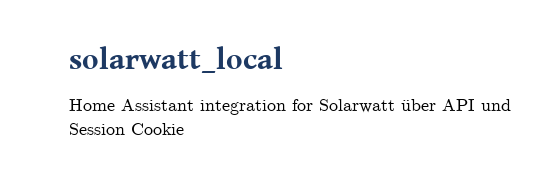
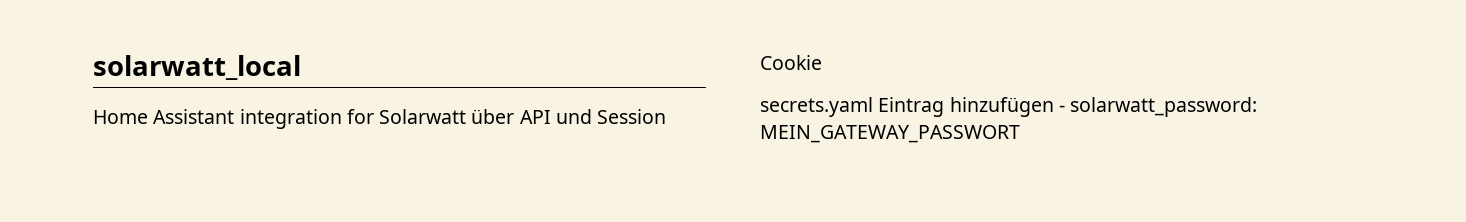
+ secrets.yaml Eintrag hinzufügen - solarwatt_password: MEIN_GATEWAY_PASSWORT

